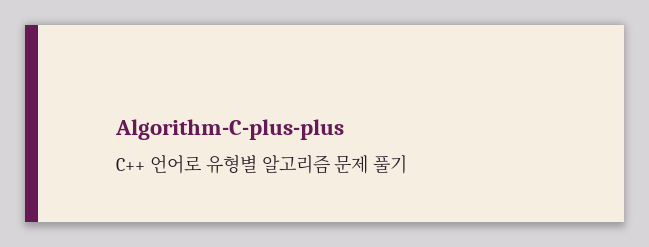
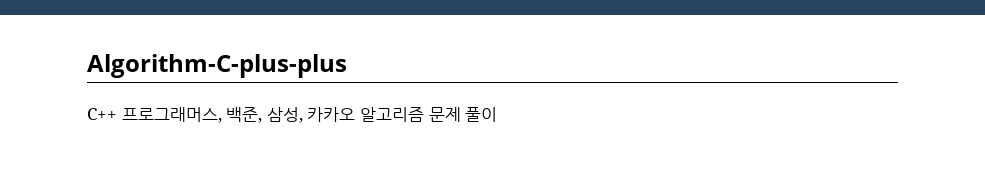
- C++ 언어로 유형별 알고리즘 문제 풀기
+ C++ 프로그래머스, 백준, 삼성, 카카오 알고리즘 문제 풀이

